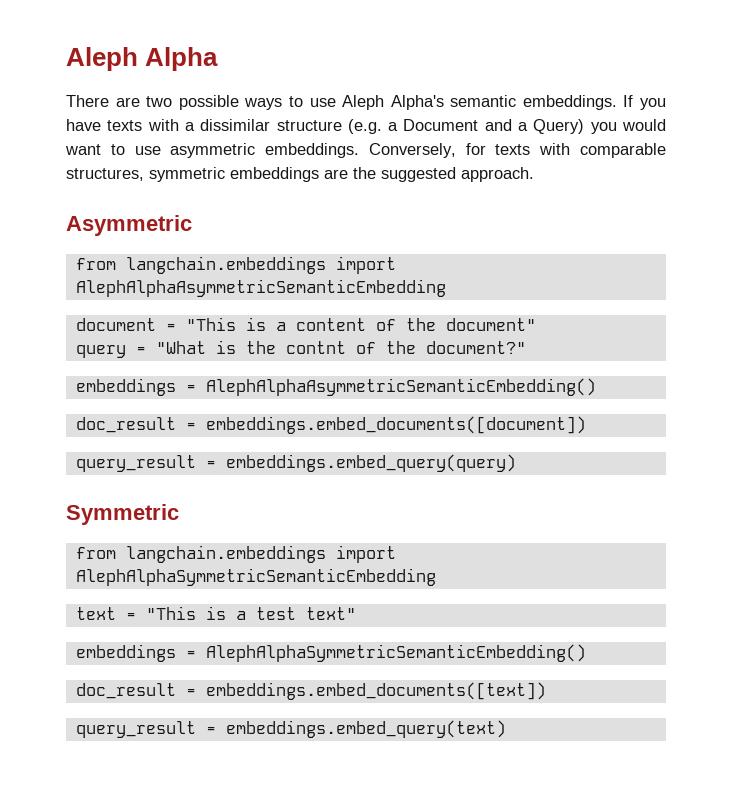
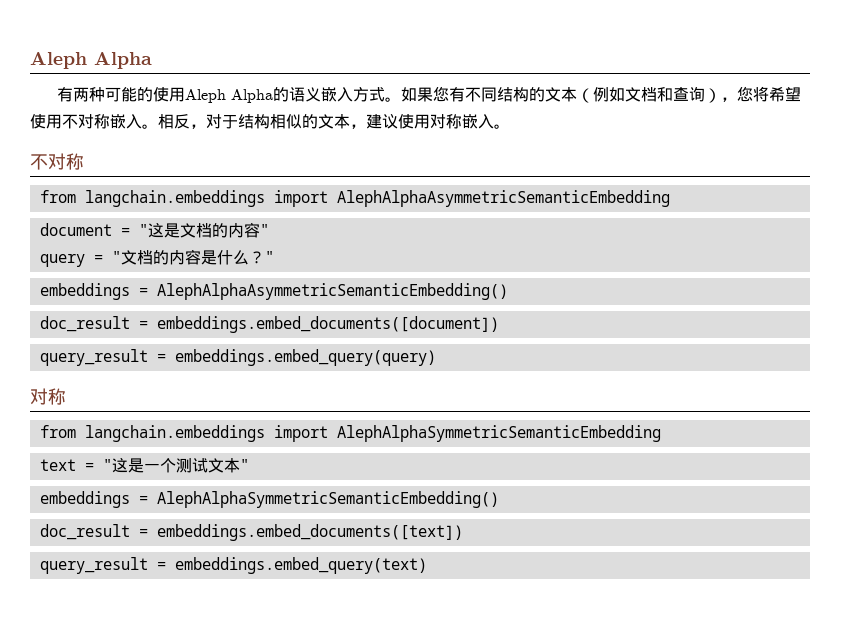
- There are two possible ways to use Aleph Alpha's semantic embeddings. If you have texts with a dissimilar structure (e.g. a Document and a Query) you would want to use asymmetric embeddings. Conversely, for texts with comparable structures, symmetric embeddings are the suggested approach.
- Asymmetric
+ 有两种可能的使用Aleph Alpha的语义嵌入方式。如果您有不同结构的文本（例如文档和查询），您将希望使用不对称嵌入。相反，对于结构相似的文本，建议使用对称嵌入。
+ 不对称
- document = "This is a content of the document"
- query = "What is the contnt of the document?"
+ document = "这是文档的内容"
+ query = "文档的内容是什么？"
  query_result = embeddings.embed_query(query)
- Symmetric
+ 对称
- text = "This is a test text"
+ text = "这是一个测试文本"

